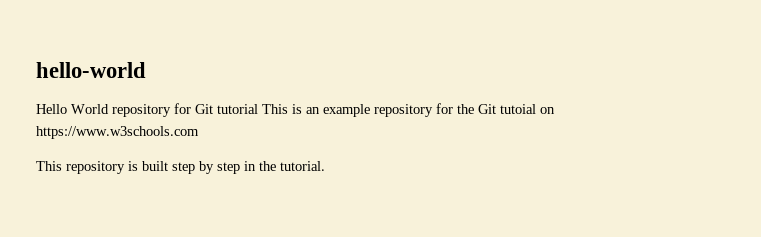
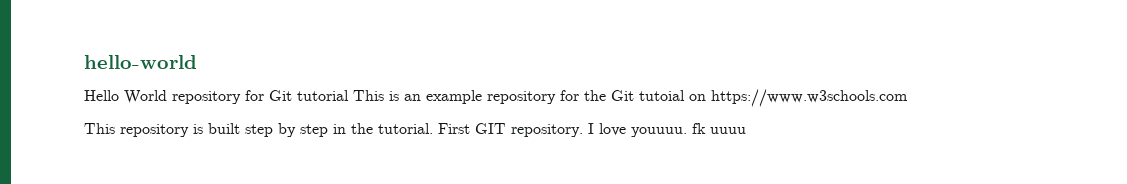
+ First GIT repository. I love youuuu. fk uuuu

